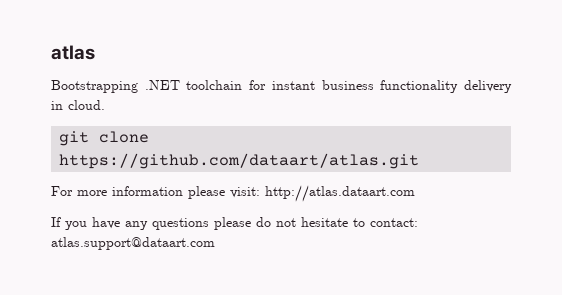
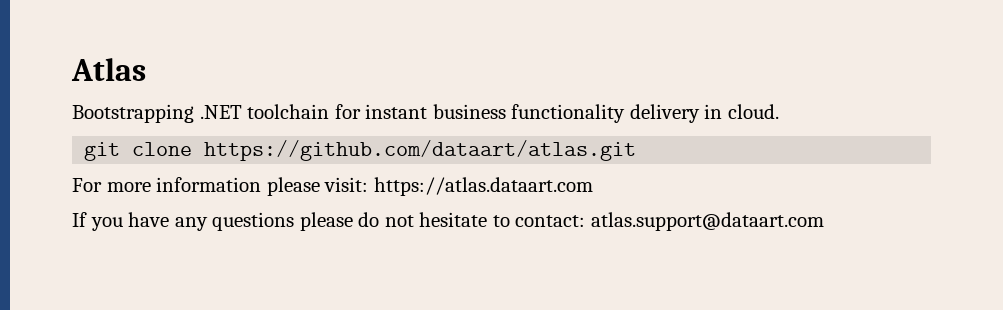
- atlas
+ Atlas
- For more information please visit: http://atlas.dataart.com
+ For more information please visit: https://atlas.dataart.com

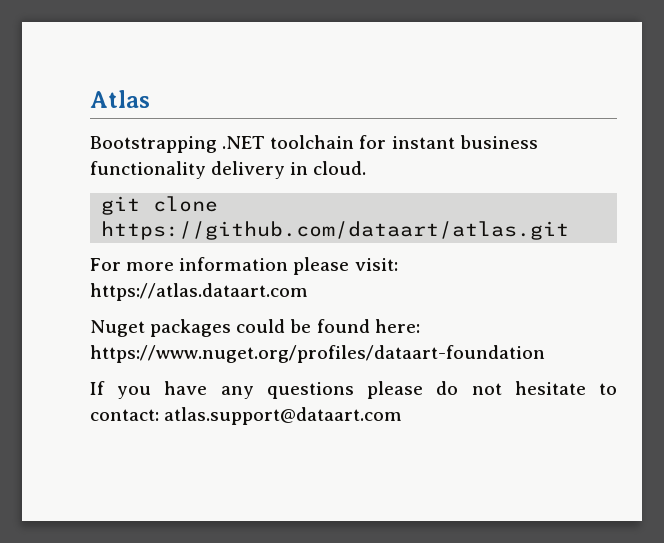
+ Nuget packages could be found here: https://www.nuget.org/profiles/dataart-foundation

